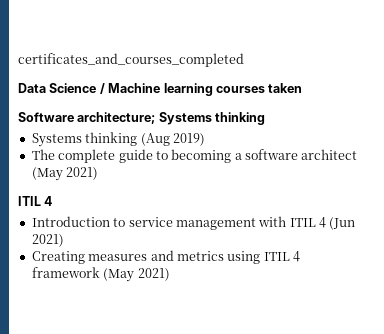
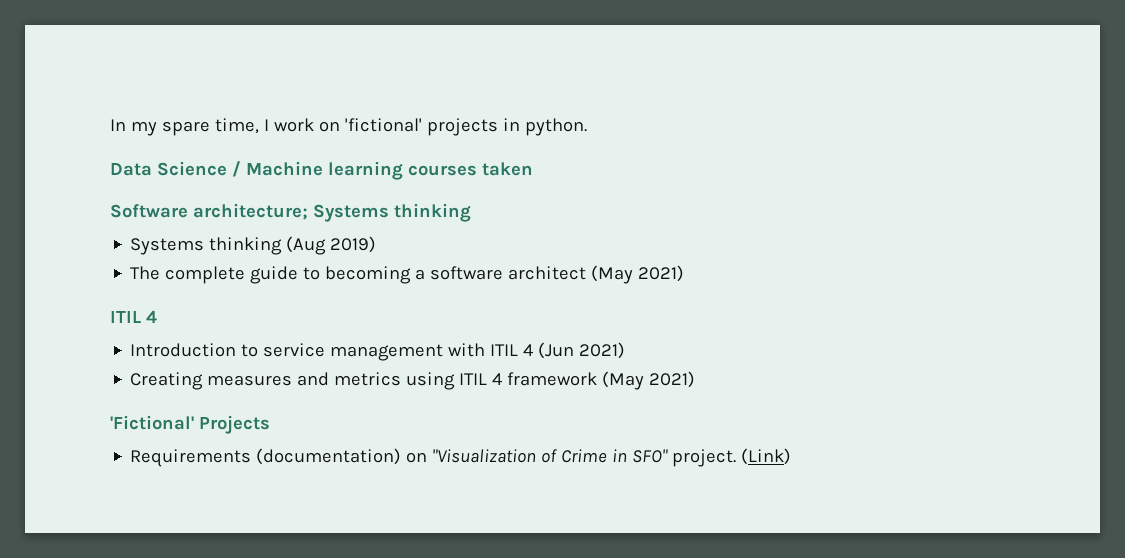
- certificates_and_courses_completed
+ In my spare time, I work on 'fictional' projects in python.
+ 'Fictional' Projects
+ Requirements (documentation) on "Visualization of Crime in SFO" project. (Link)

